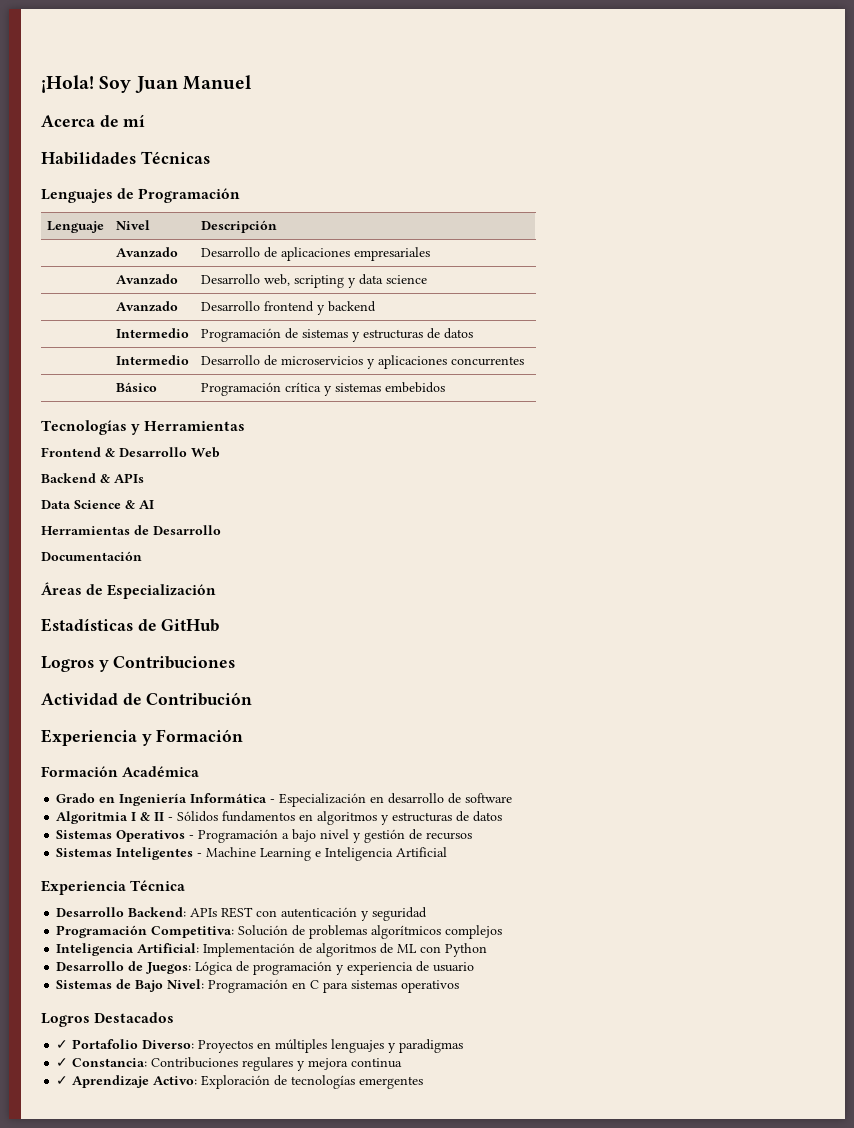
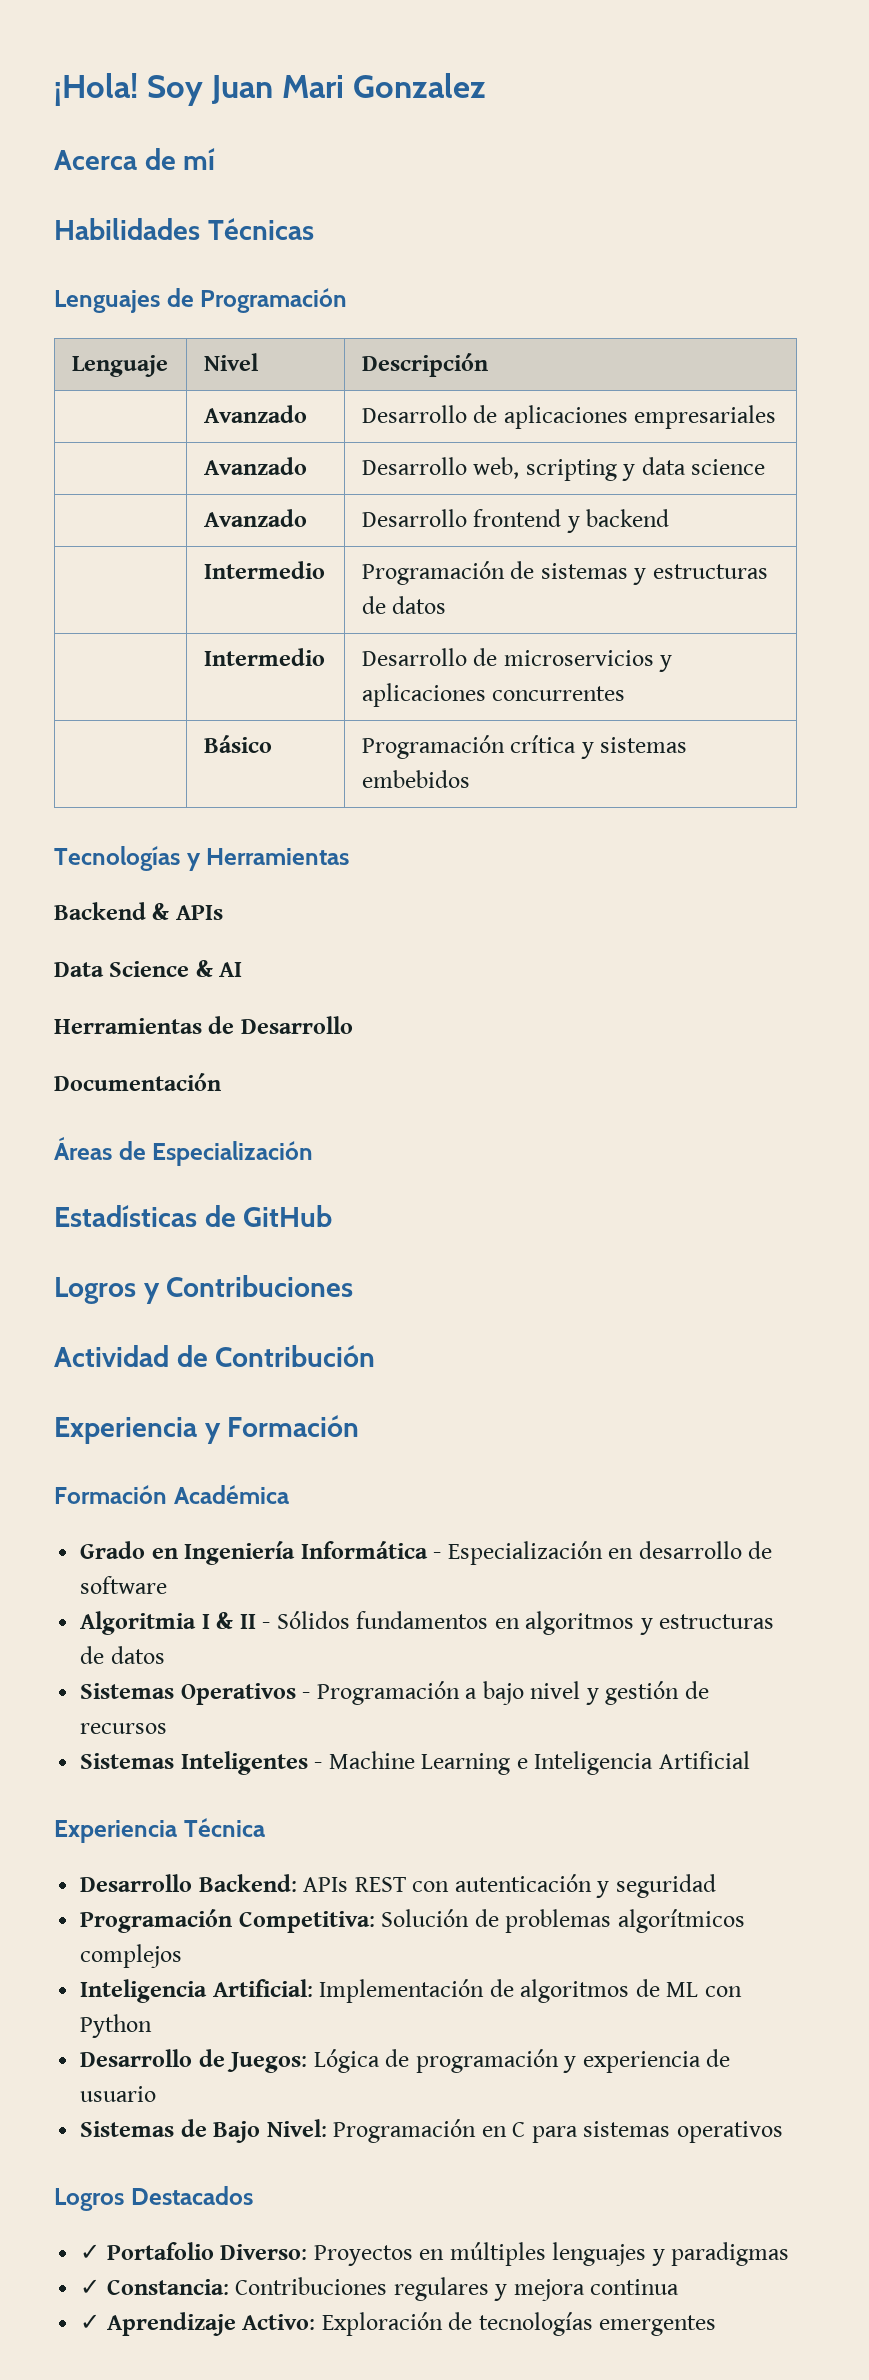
- Soy Juan Manuel
+ Soy Juan Mari Gonzalez
- Frontend & Desarrollo Web

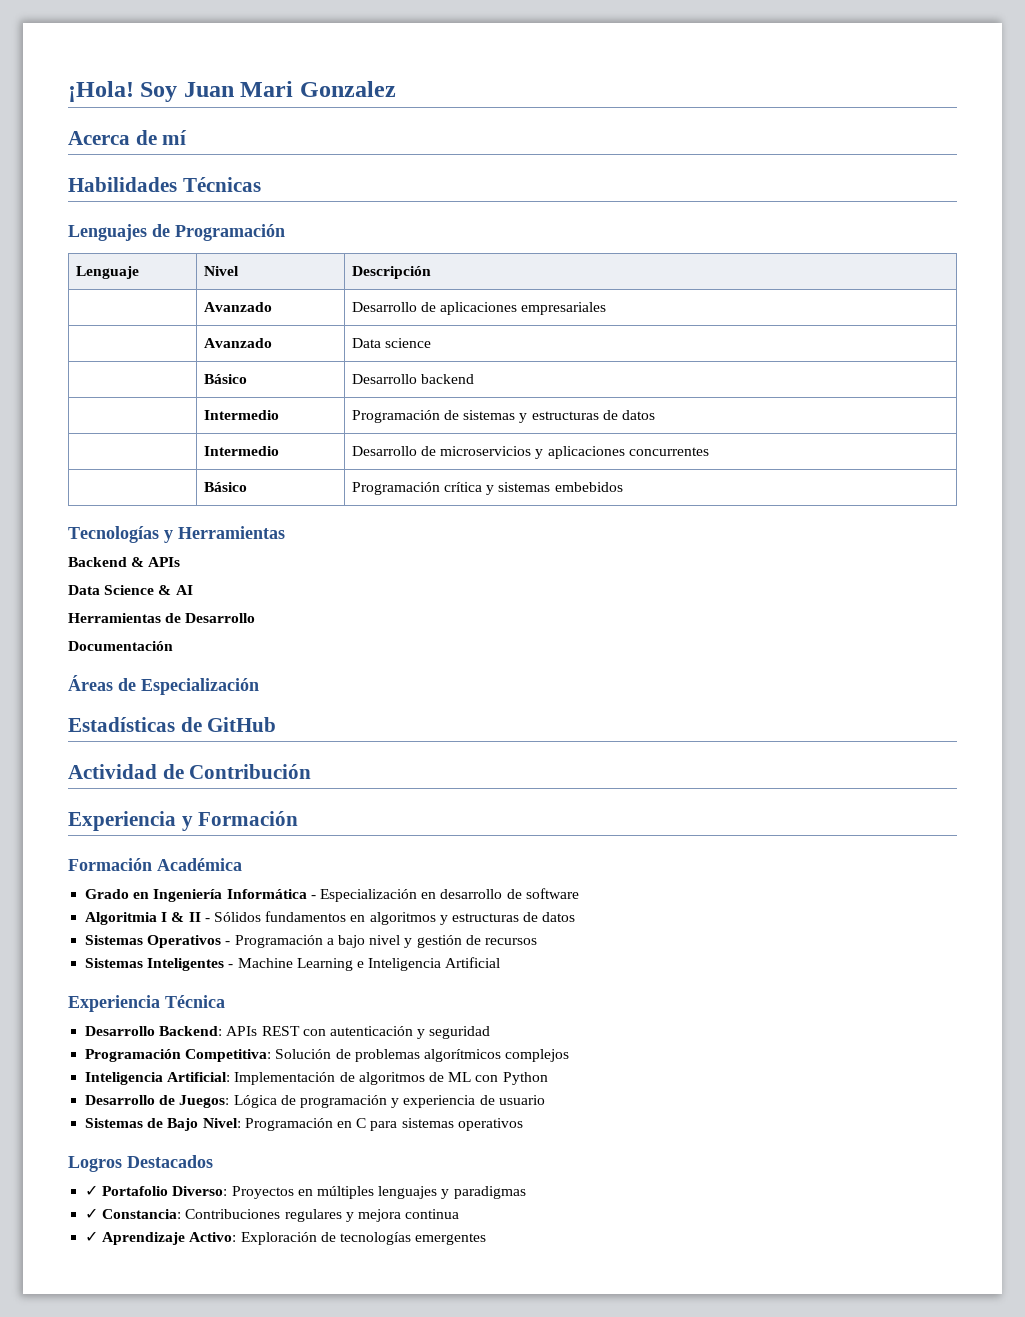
- | Avanzado | Desarrollo web, scripting y data science
+ | Avanzado | Data science
- | Avanzado | Desarrollo frontend y backend
+ | Básico | Desarrollo backend
- Logros y Contribuciones

